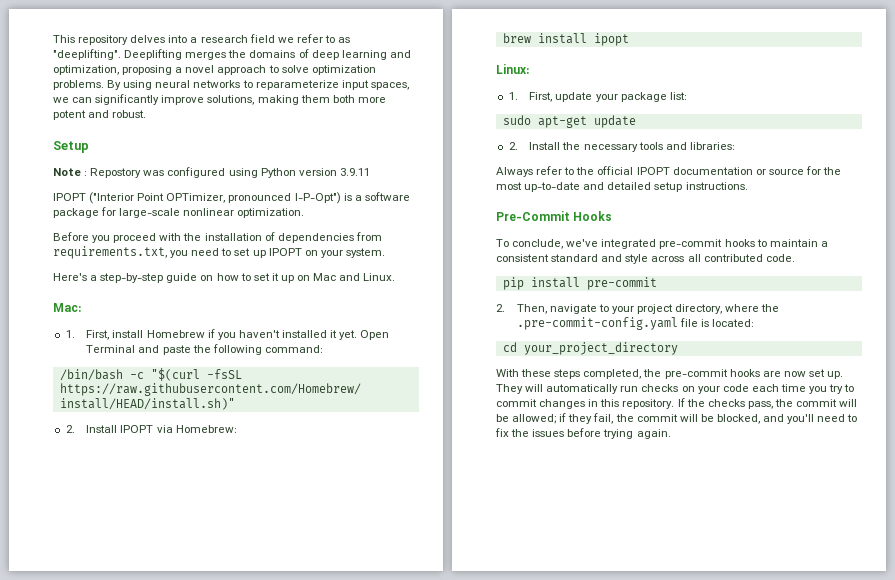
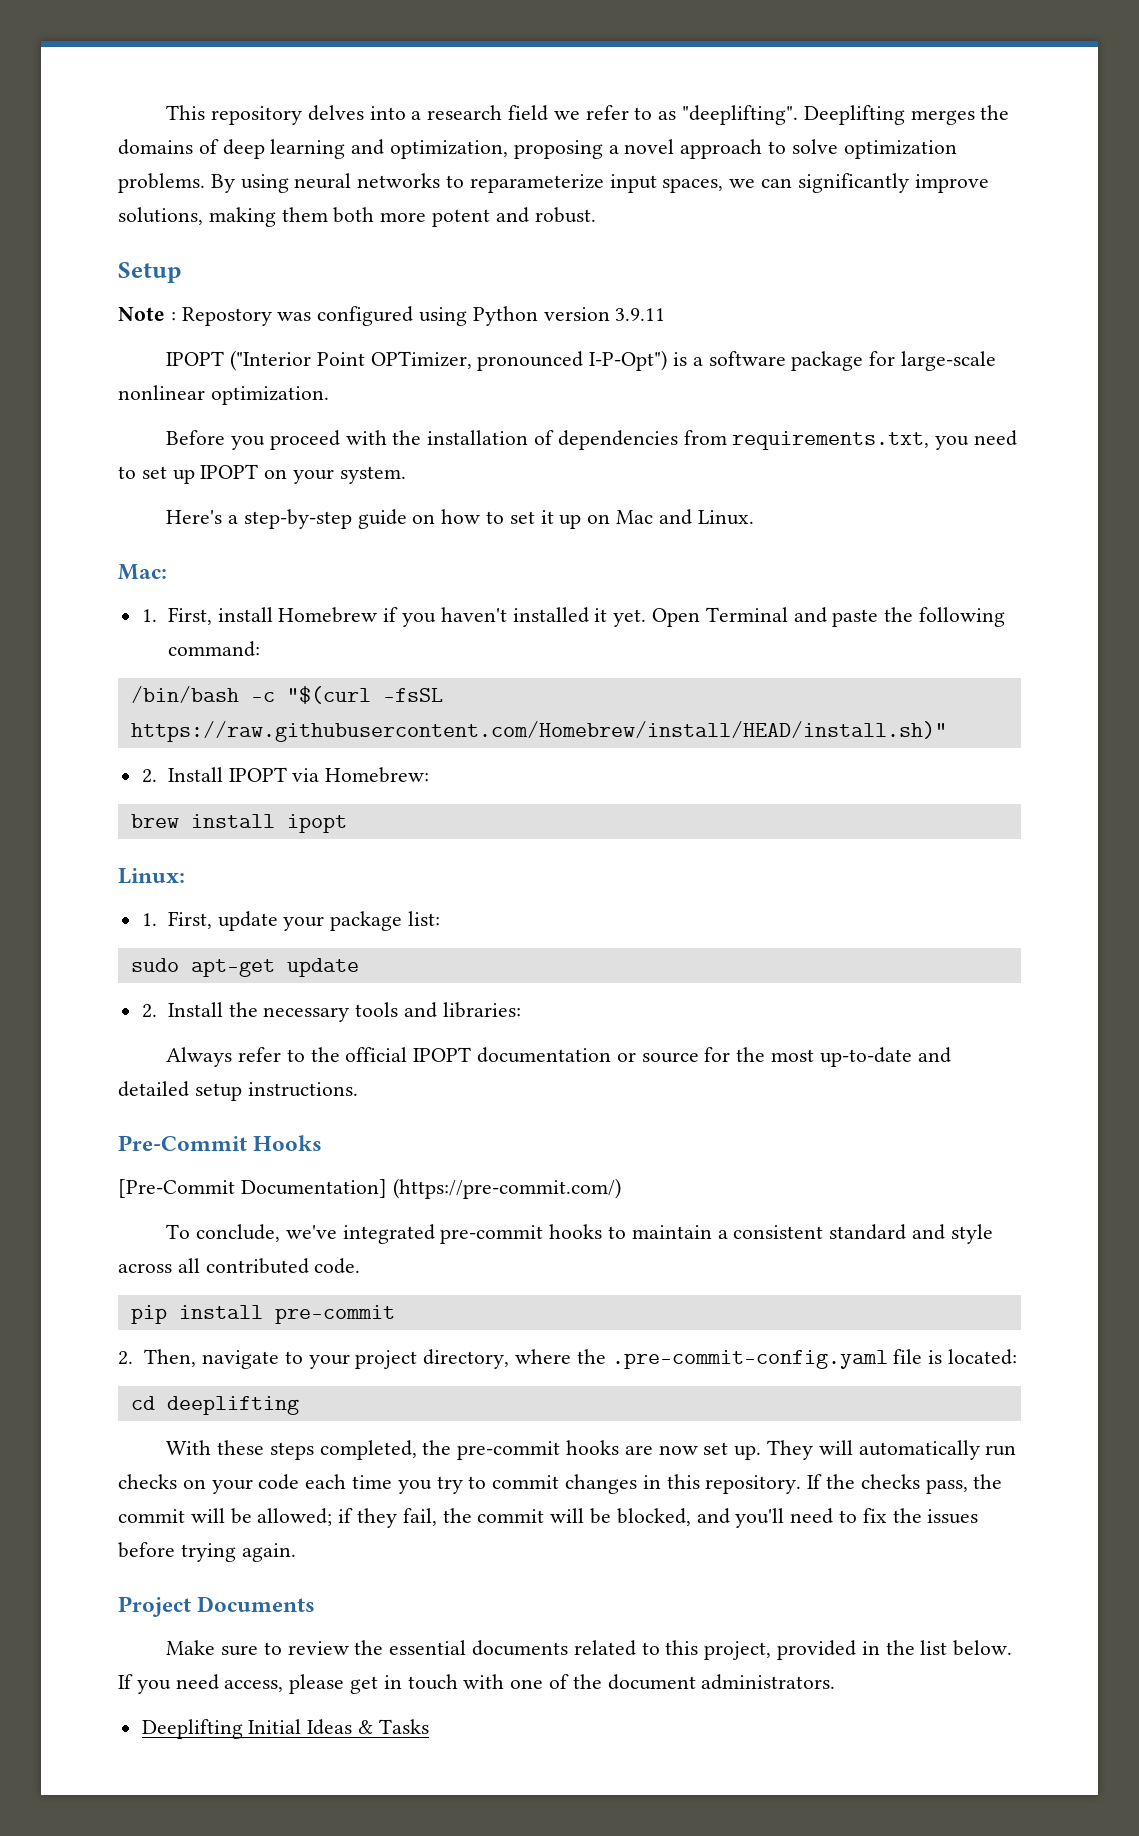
+ [Pre-Commit Documentation] (https://pre-commit.com/)
- cd your_project_directory
+ cd deeplifting
+ Project Documents
+ Make sure to review the essential documents related to this project, provided in the list below. If you need access, please get in touch with one of the document administrators.
+ Deeplifting Initial Ideas & Tasks

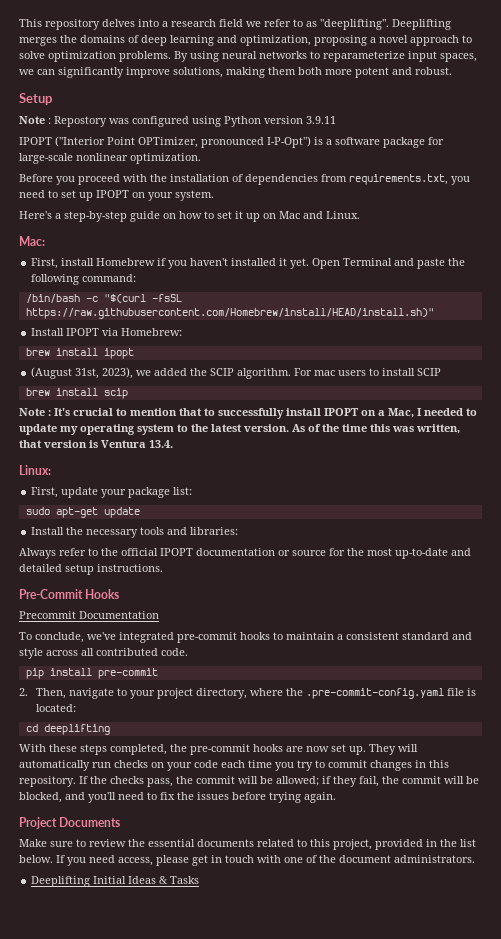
- 1. First, install Homebrew if you haven't installed it yet.
+ First, install Homebrew if you haven't installed it yet.
- 2. Install IPOPT via Homebrew:
+ Install IPOPT via Homebrew:
+ (August 31st, 2023), we added the SCIP algorithm. For mac users to install SCIP
+ brew install scip
+ Note : It's crucial to mention that to successfully install IPOPT on a Mac, I needed to update my operating system to the latest version. As of the time this was written, that version is Ventura 13.4.
- 1. First, update your package list:
+ First, update your package list:
- 2. Install the necessary tools and libraries:
+ Install the necessary tools and libraries:
- [Pre-Commit Documentation] (https://pre-commit.com/)
+ Precommit Documentation

